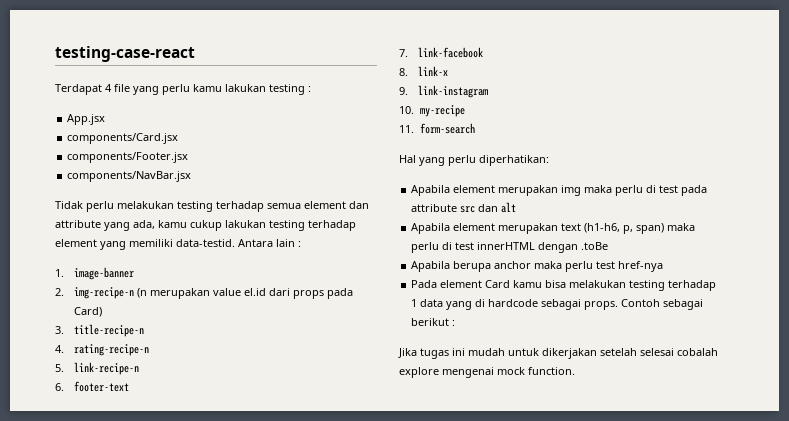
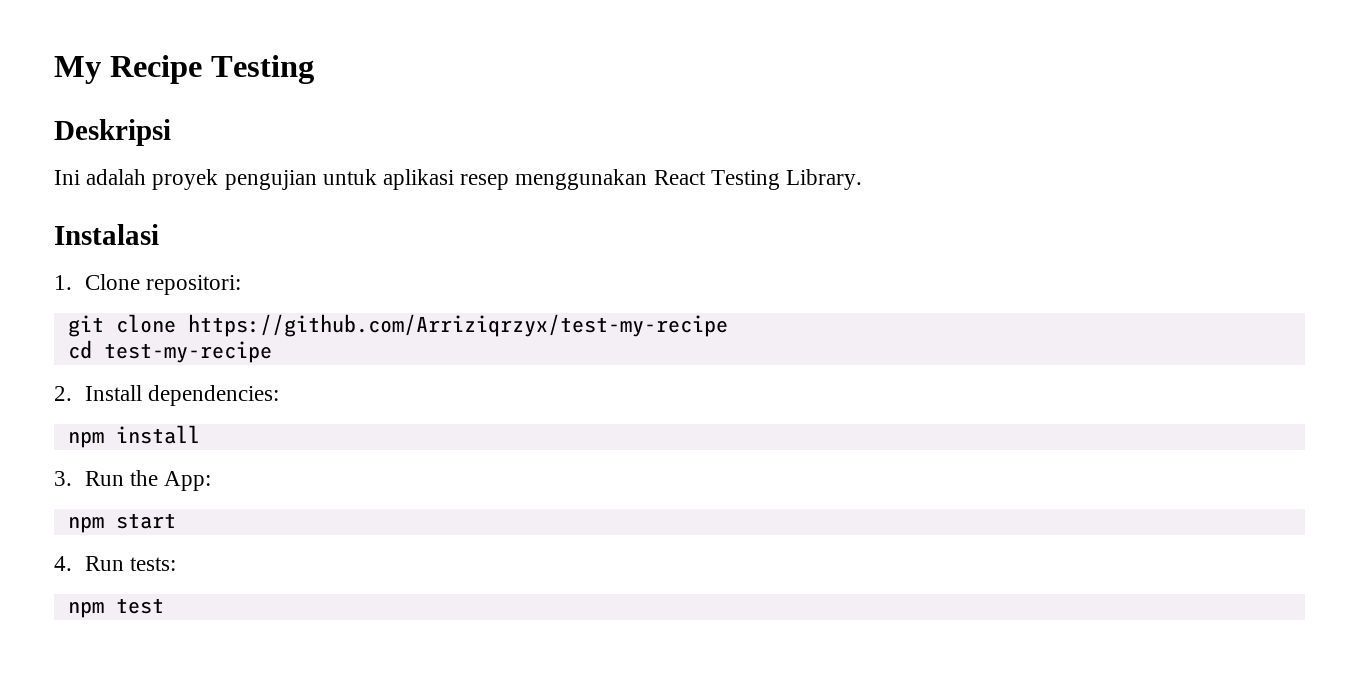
- testing-case-react
- Terdapat 4 file yang perlu kamu lakukan testing :
- App.jsx
- components/Card.jsx
- components/Footer.jsx
- components/NavBar.jsx
- Tidak perlu melakukan testing terhadap semua element dan attribute yang ada, kamu cukup lakukan testing terhadap element yang memiliki data-testid. Antara lain :
- 1. image-banner
- 2. img-recipe-n (n merupakan value el.id dari props pada Card)
- 3. title-recipe-n
- 4. rating-recipe-n
- 5. link-recipe-n
- 6. footer-text
- 7. link-facebook
- 8. link-x
- 9. link-instagram
- 10. my-recipe
- 11. form-search
- Hal yang perlu diperhatikan:
- Apabila element merupakan img maka perlu di test pada attribute src dan alt
- Apabila element merupakan text (h1-h6, p, span) maka perlu di test innerHTML dengan .toBe
- Apabila berupa anchor maka perlu test href-nya
- Pada element Card kamu bisa melakukan testing terhadap 1 data yang di hardcode sebagai props. Contoh sebagai berikut :
- Jika tugas ini mudah untuk dikerjakan setelah selesai cobalah explore mengenai mock function.
+ My Recipe Testing
+ Deskripsi
+ Ini adalah proyek pengujian untuk aplikasi resep menggunakan React Testing Library.
+ Instalasi
+ 1. Clone repositori:
+ git clone https://github.com/Arriziqrzyx/test-my-recipe
+ cd test-my-recipe
+ 2. Install dependencies:
+ npm install
+ 3. Run the App:
+ npm start
+ 4. Run tests:
+ npm test

